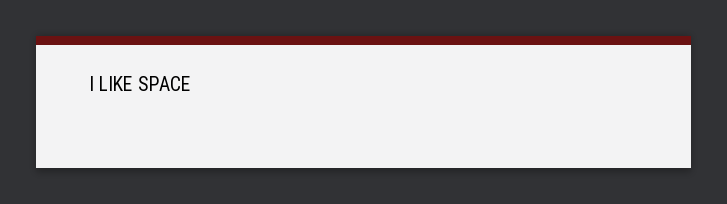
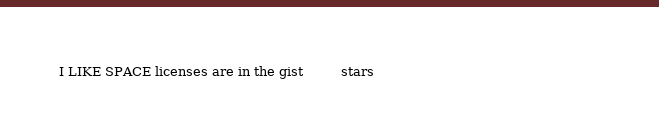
- I LIKE SPACE
+ I LIKE SPACE licenses are in the gist stars

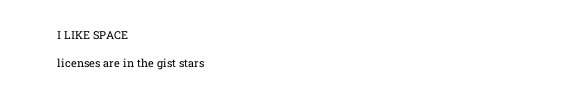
- I LIKE SPACE licenses are in the gist stars
+ I LIKE SPACE
+ licenses are in the gist stars

